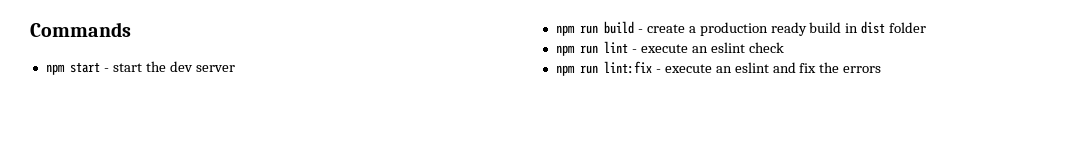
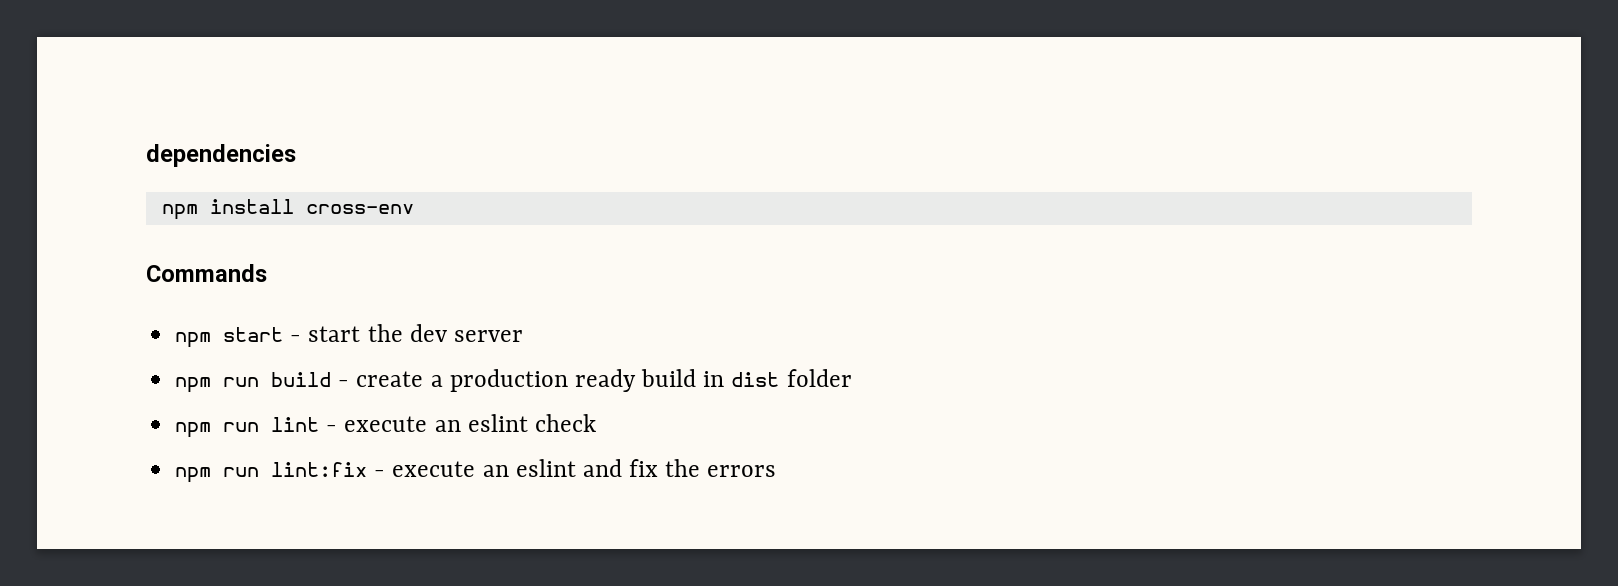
+ dependencies
+ npm install cross-env

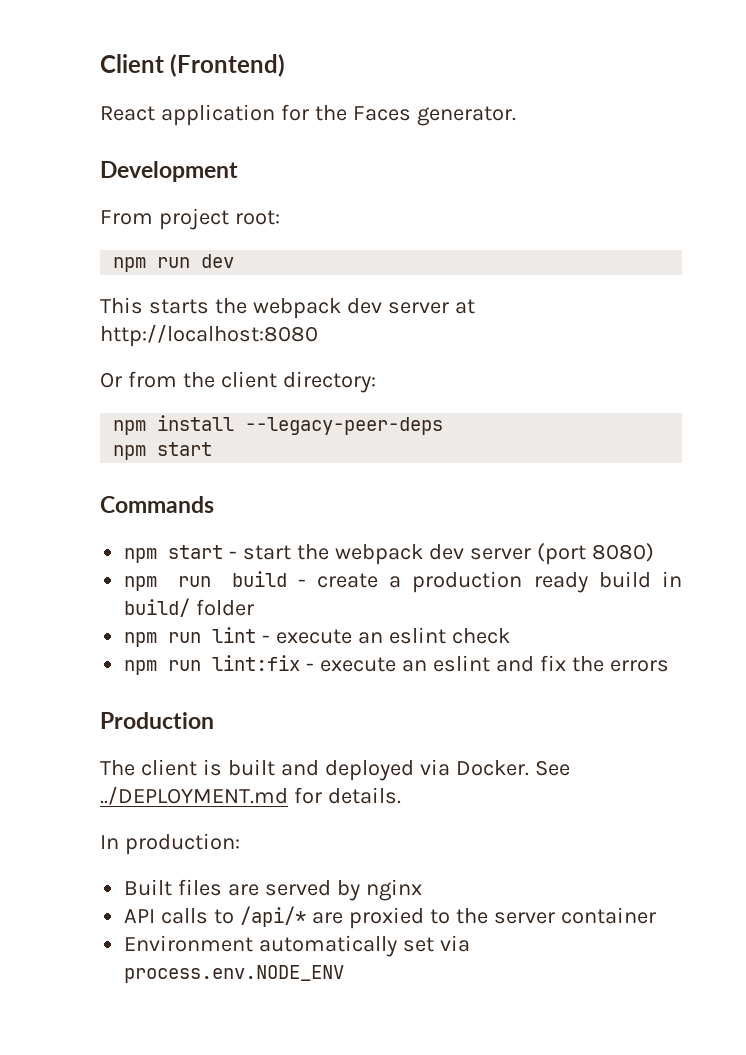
- dependencies
+ Client (Frontend)
+ React application for the Faces generator.
+ Development
+ From project root:
+ npm run dev
+ This starts the webpack dev server at http://localhost:8080
+ Or from the client directory:
- npm install cross-env
+ npm install --legacy-peer-deps
+ npm start
- npm start - start the dev server
+ npm start - start the webpack dev server (port 8080)
- npm run build - create a production ready build in dist folder
+ npm run build - create a production ready build in build/ folder
+ Production
+ The client is built and deployed via Docker. See ../DEPLOYMENT.md for details.
+ In production:
+ Built files are served by nginx
+ API calls to /api/* are proxied to the server container
+ Environment automatically set via process.env.NODE_ENV

